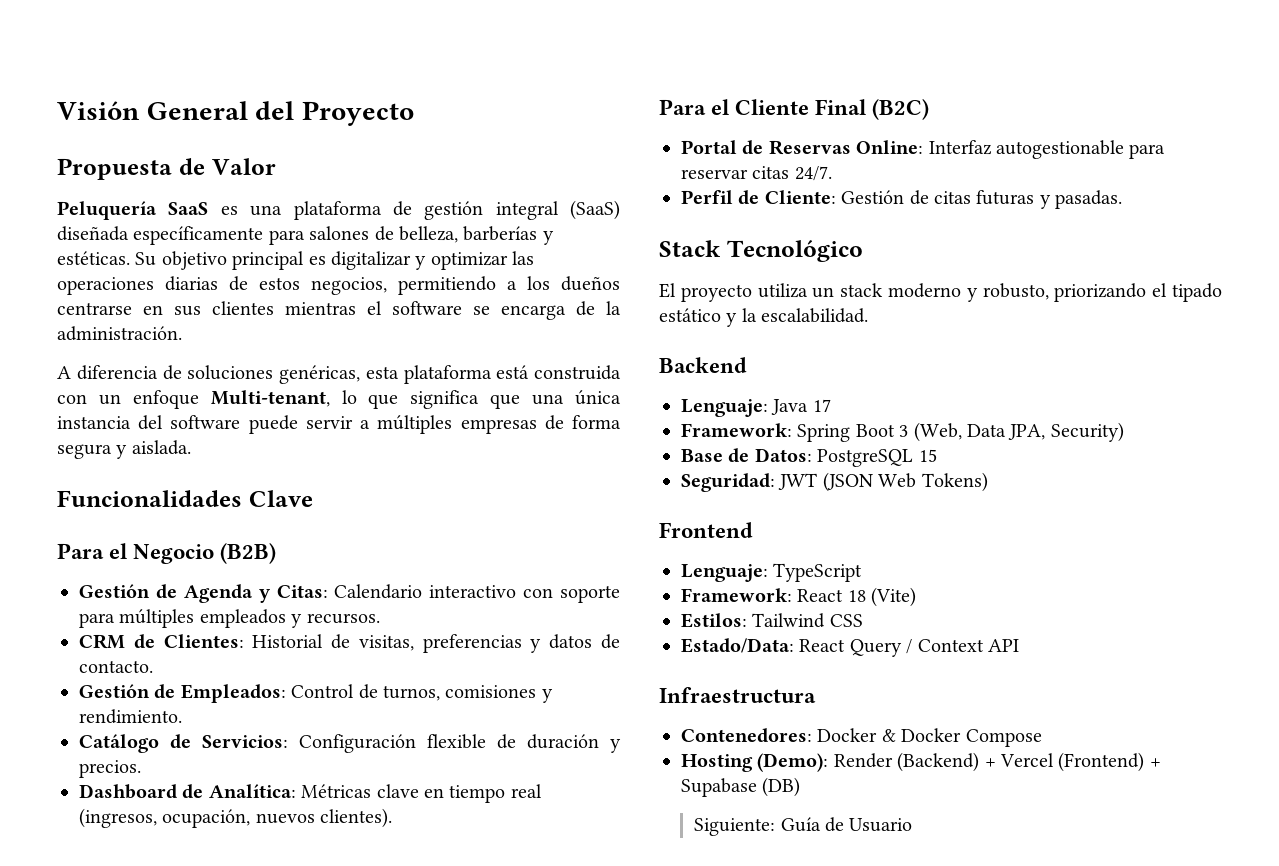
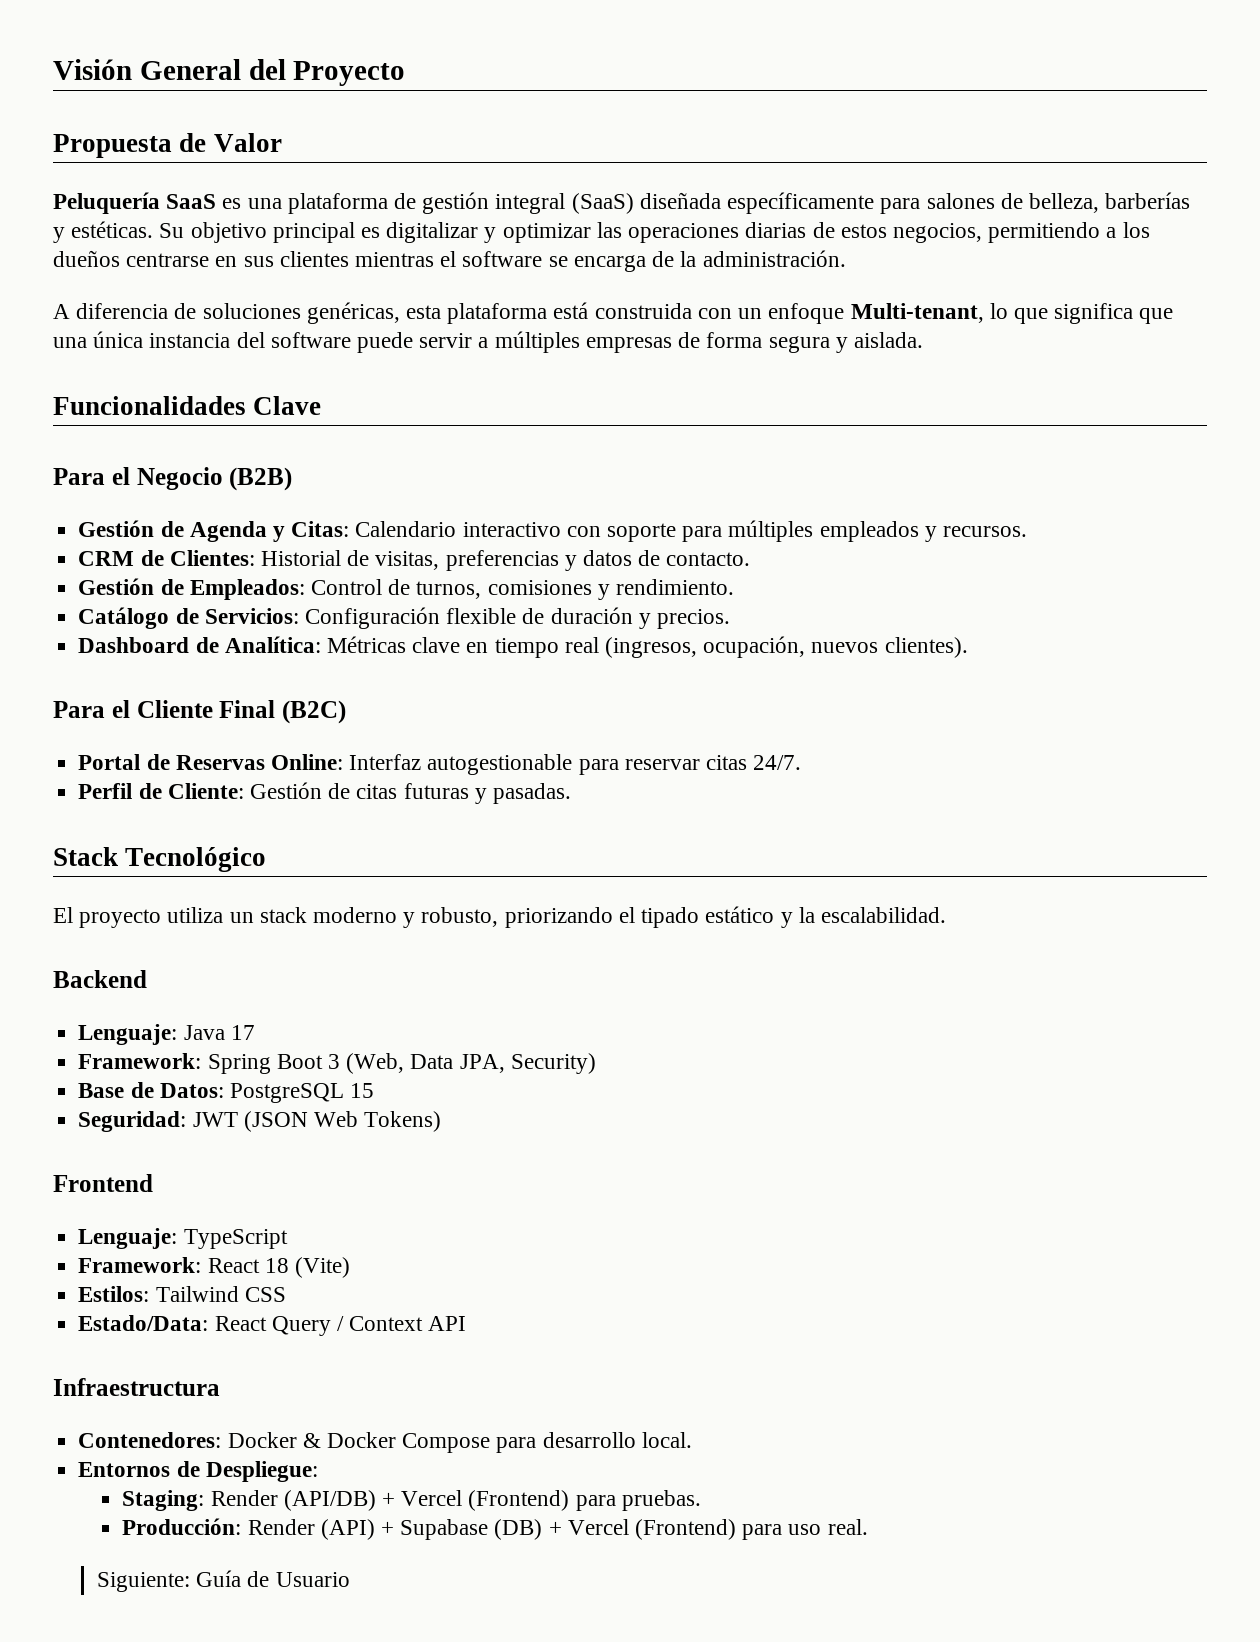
- Contenedores: Docker & Docker Compose
- Hosting (Demo): Render (Backend) + Vercel (Frontend) + Supabase (DB)
+ Contenedores: Docker & Docker Compose para desarrollo local.
+ Entornos de Despliegue:
+ Staging: Render (API/DB) + Vercel (Frontend) para pruebas.
+ Producción: Render (API) + Supabase (DB) + Vercel (Frontend) para uso real.

